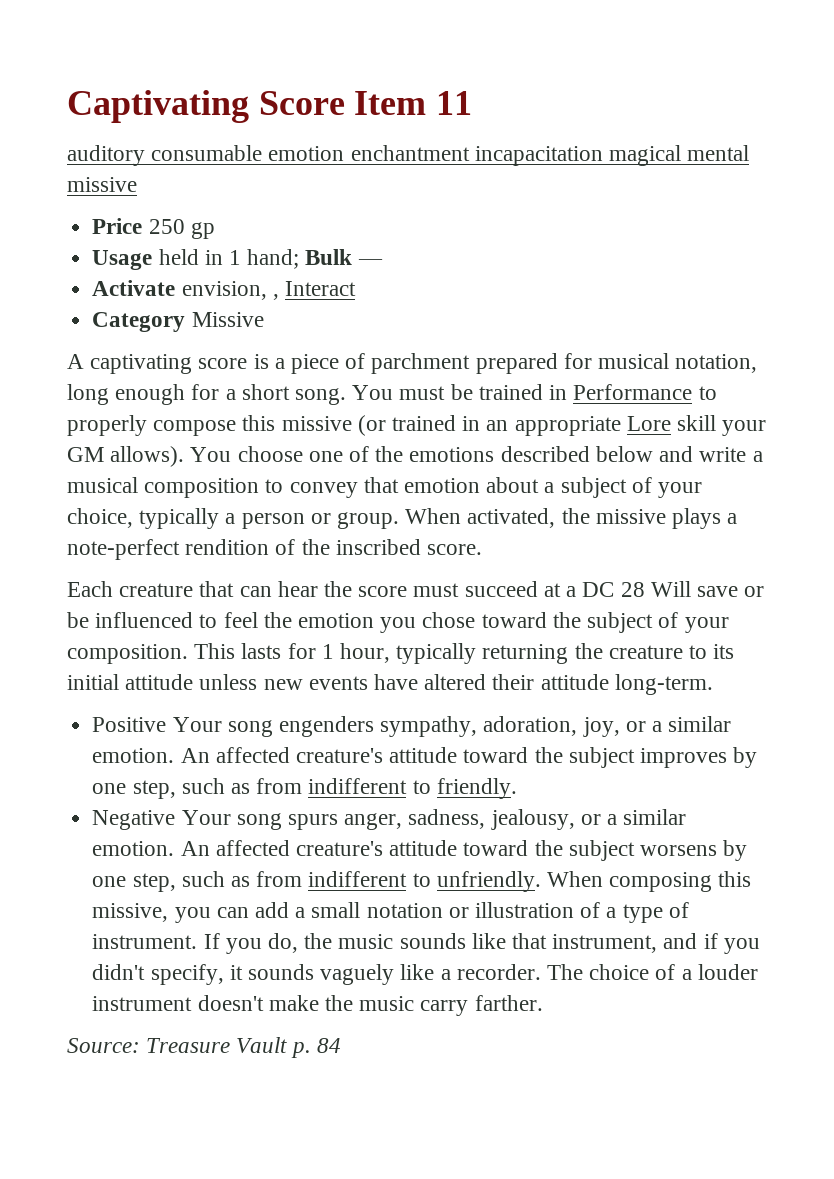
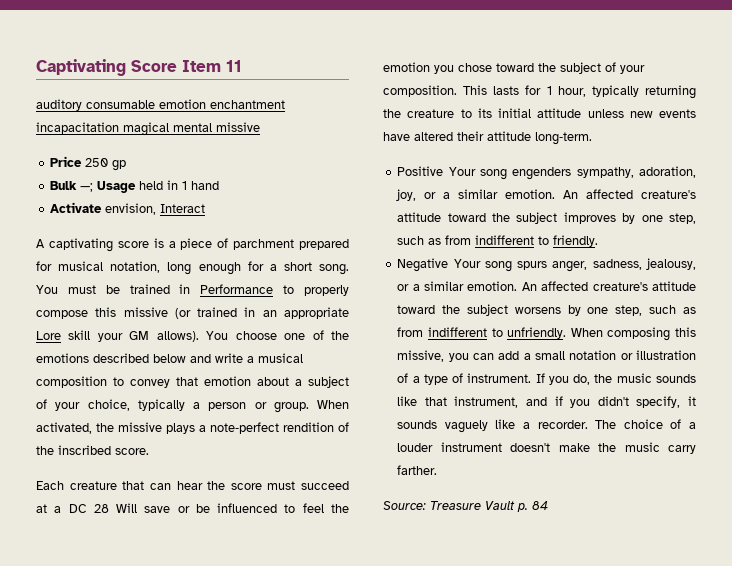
- Usage held in 1 hand; Bulk —
+ Bulk —; Usage held in 1 hand
- Activate envision, , Interact
+ Activate envision, Interact
- Category Missive

